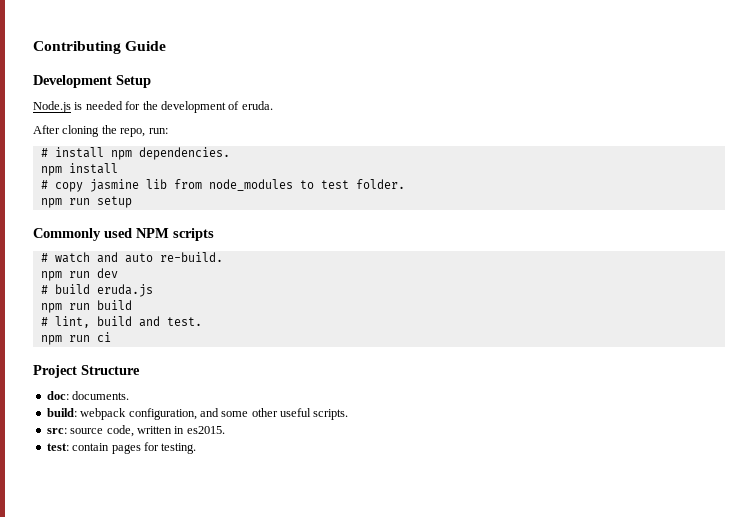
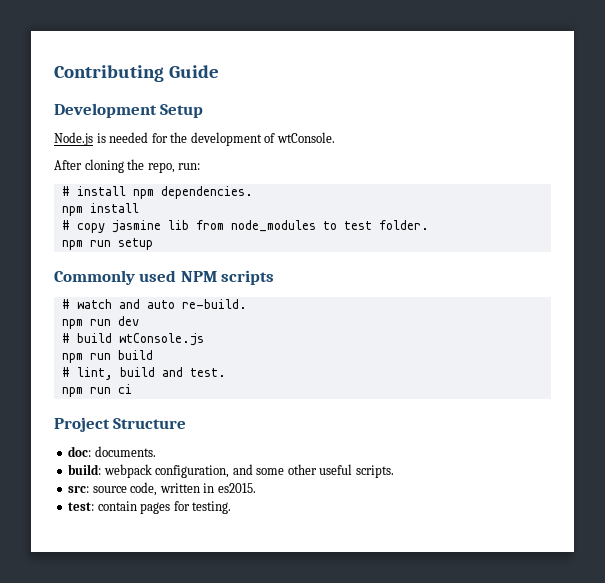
- Node.js is needed for the development of eruda.
+ Node.js is needed for the development of wtConsole.
- # build eruda.js
+ # build wtConsole.js

